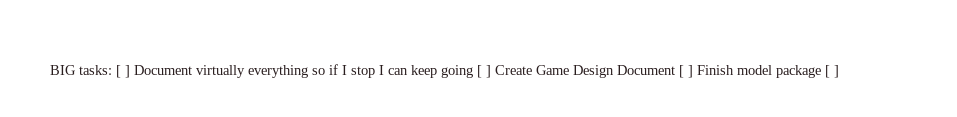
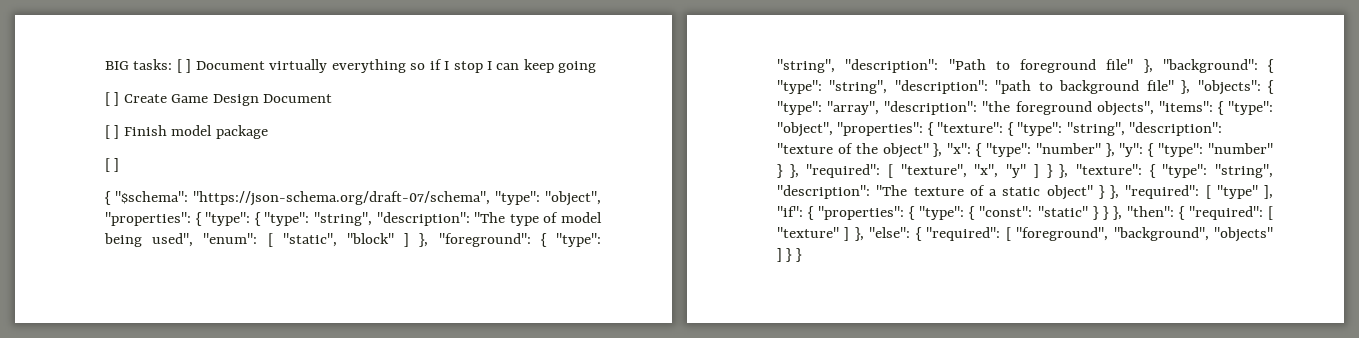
- BIG tasks: [ ] Document virtually everything so if I stop I can keep going [ ] Create Game Design Document [ ] Finish model package [ ]
+ BIG tasks: [ ] Document virtually everything so if I stop I can keep going
+ [ ] Create Game Design Document
+ [ ] Finish model package
+ [ ]
+ { "$schema": "https://json-schema.org/draft-07/schema", "type": "object", "properties": { "type": { "type": "string", "description": "The type of model being used", "enum": [ "static", "block" ] }, "foreground": { "type": "string", "description": "Path to foreground file" }, "background": { "type": "string", "description": "path to background file" }, "objects": { "type": "array", "description": "the foreground objects", "items": { "type": "object", "properties": { "texture": { "type": "string", "description": "texture of the object" }, "x": { "type": "number" }, "y": { "type": "number" } }, "required": [ "texture", "x", "y" ] } }, "texture": { "type": "string", "description": "The texture of a static object" } }, "required": [ "type" ], "if": { "properties": { "type": { "const": "static" } } }, "then": { "required": [ "texture" ] }, "else": { "required": [ "foreground", "background", "objects" ] } }

